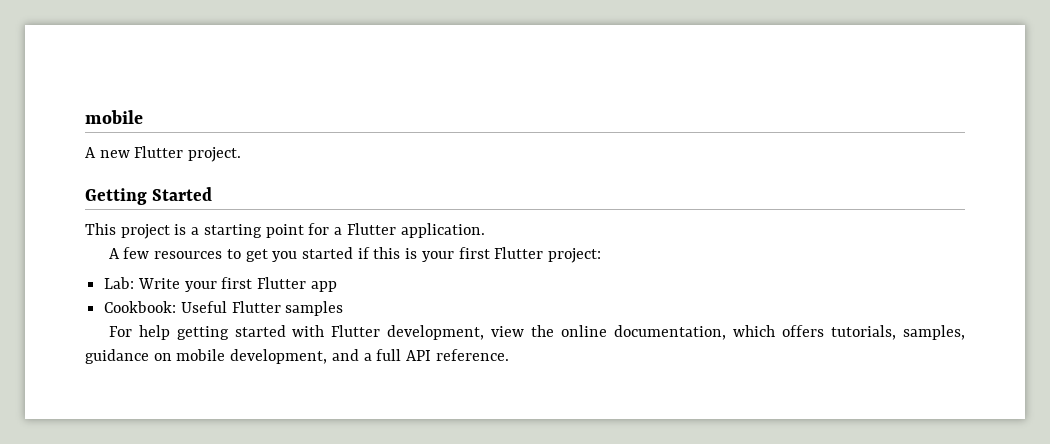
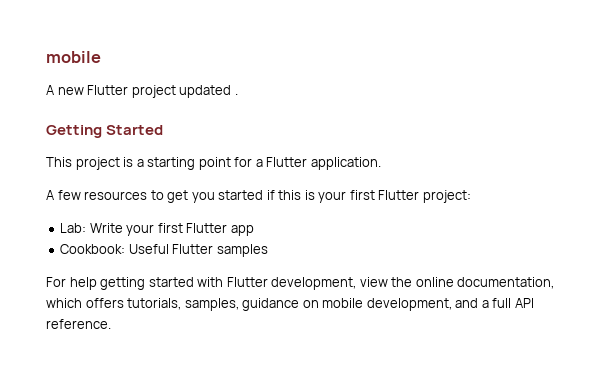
- A new Flutter project.
+ A new Flutter project updated .

